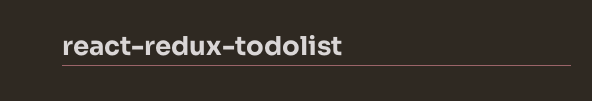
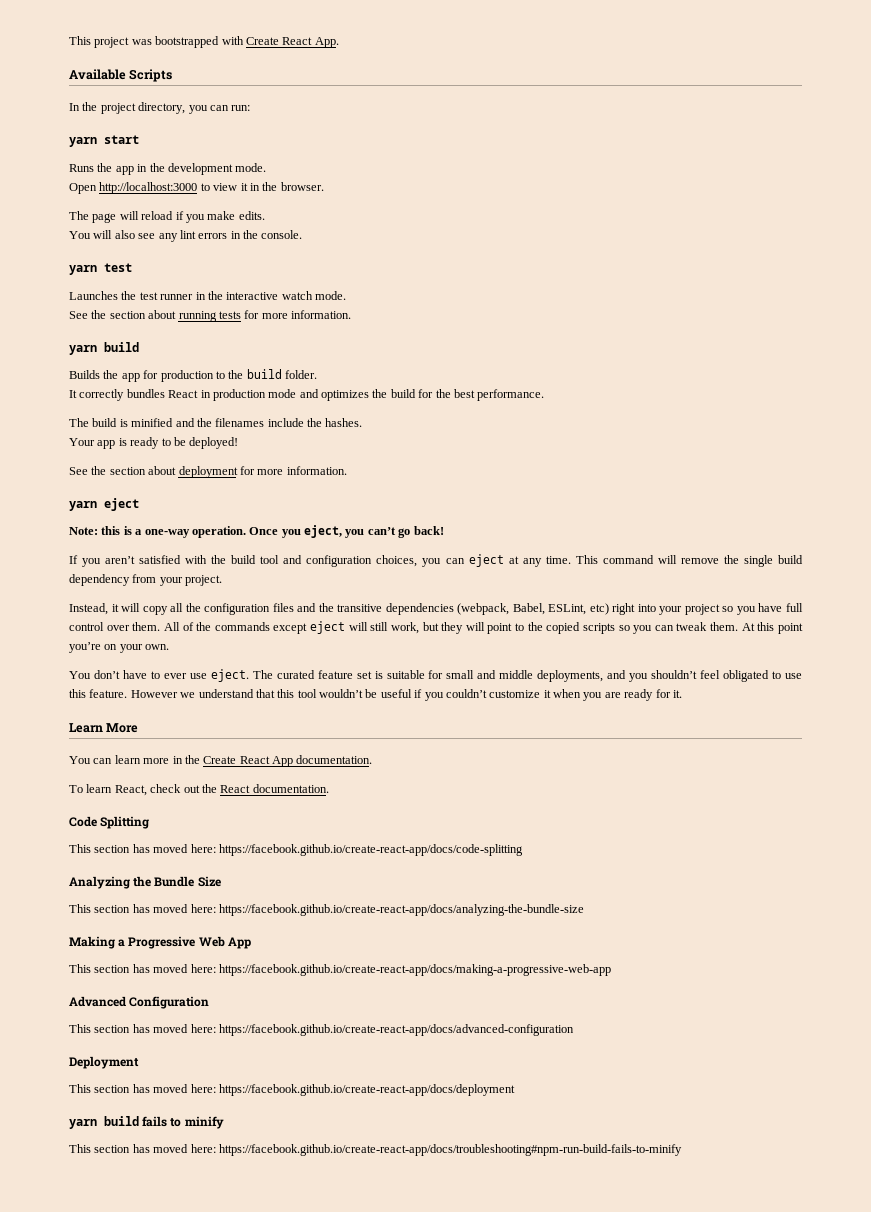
- react-redux-todolist
+ This project was bootstrapped with Create React App.
+ Available Scripts
+ In the project directory, you can run:
+ yarn start
+ Runs the app in the development mode.
+ Open http://localhost:3000 to view it in the browser.
+ The page will reload if you make edits.
+ You will also see any lint errors in the console.
+ yarn test
+ Launches the test runner in the interactive watch mode.
+ See the section about running tests for more information.
+ yarn build
+ Builds the app for production to the build folder.
+ It correctly bundles React in production mode and optimizes the build for the best performance.
+ The build is minified and the filenames include the hashes.
+ Your app is ready to be deployed!
+ See the section about deployment for more information.
+ yarn eject
+ Note: this is a one-way operation. Once you eject, you can’t go back!
+ If you aren’t satisfied with the build tool and configuration choices, you can eject at any time. This command will remove the single build dependency from your project.
+ Instead, it will copy all the configuration files and the transitive dependencies (webpack, Babel, ESLint, etc) right into your project so you have full control over them. All of the commands except eject will still work, but they will point to the copied scripts so you can tweak them. At this point you’re on your own.
+ You don’t have to ever use eject. The curated feature set is suitable for small and middle deployments, and you shouldn’t feel obligated to use this feature. However we understand that this tool wouldn’t be useful if you couldn’t customize it when you are ready for it.
+ Learn More
+ You can learn more in the Create React App documentation.
+ To learn React, check out the React documentation.
+ Code Splitting
+ This section has moved here: https://facebook.github.io/create-react-app/docs/code-splitting
+ Analyzing the Bundle Size
+ This section has moved here: https://facebook.github.io/create-react-app/docs/analyzing-the-bundle-size
+ Making a Progressive Web App
+ This section has moved here: https://facebook.github.io/create-react-app/docs/making-a-progressive-web-app
+ Advanced Configuration
+ This section has moved here: https://facebook.github.io/create-react-app/docs/advanced-configuration
+ Deployment
+ This section has moved here: https://facebook.github.io/create-react-app/docs/deployment
+ yarn build fails to minify
+ This section has moved here: https://facebook.github.io/create-react-app/docs/troubleshooting#npm-run-build-fails-to-minify

